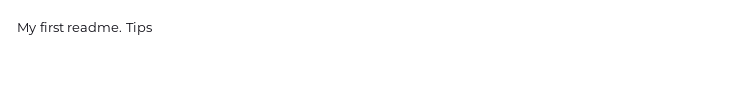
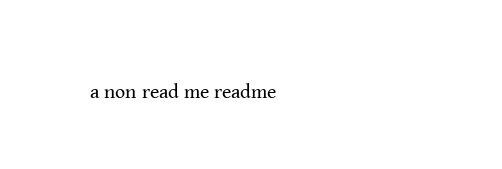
- My first readme. Tips
+ a non read me readme

